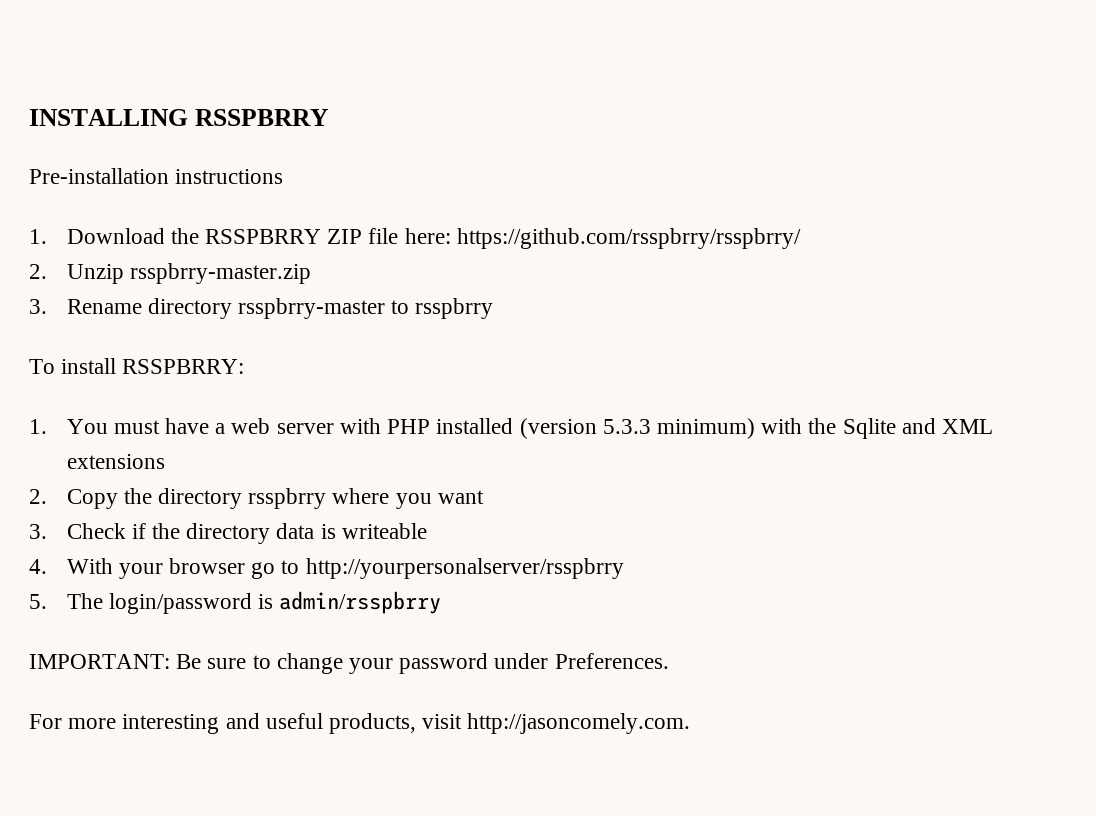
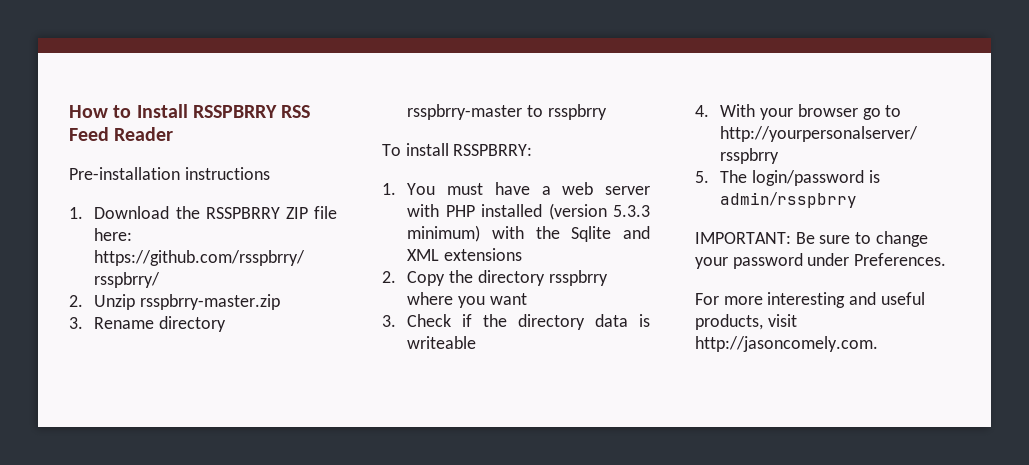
- INSTALLING RSSPBRRY
+ How to Install RSSPBRRY RSS Feed Reader

